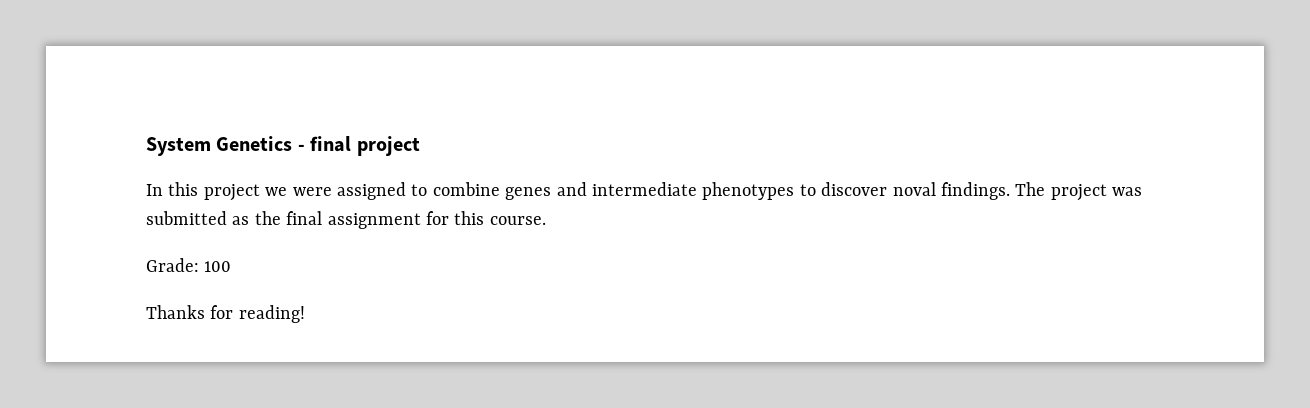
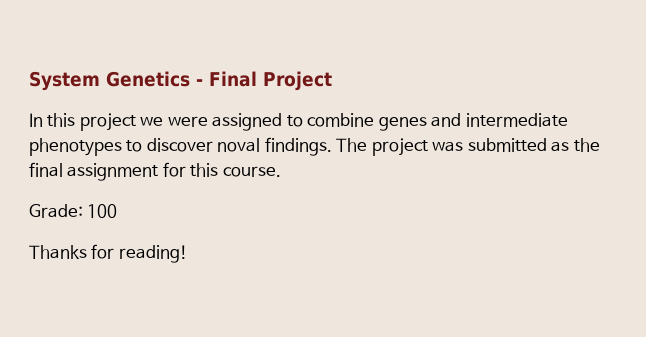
- System Genetics - final project
+ System Genetics - Final Project

